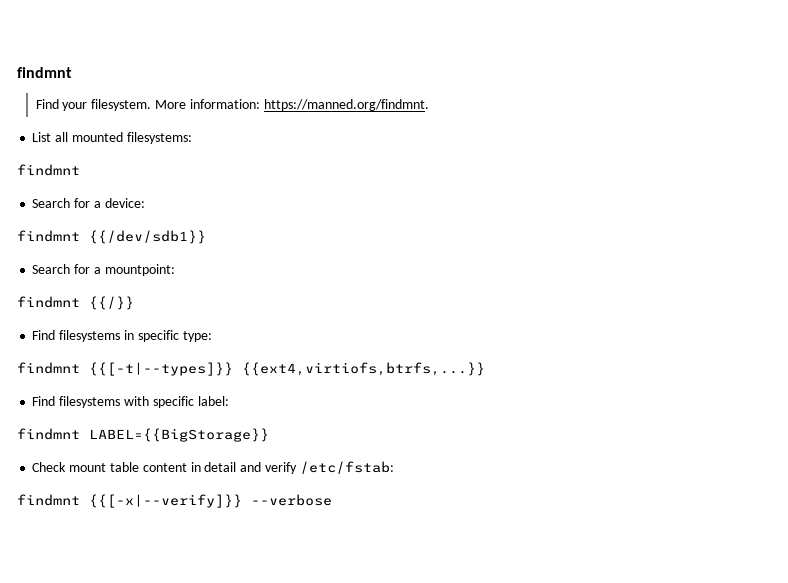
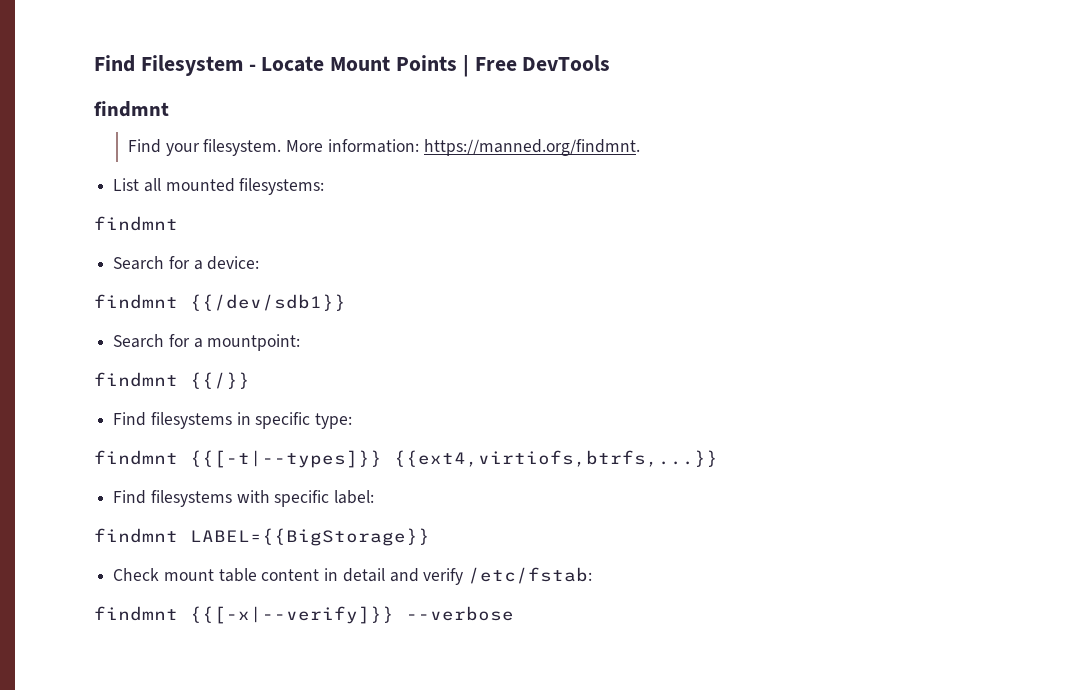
+ Find Filesystem - Locate Mount Points | Free DevTools

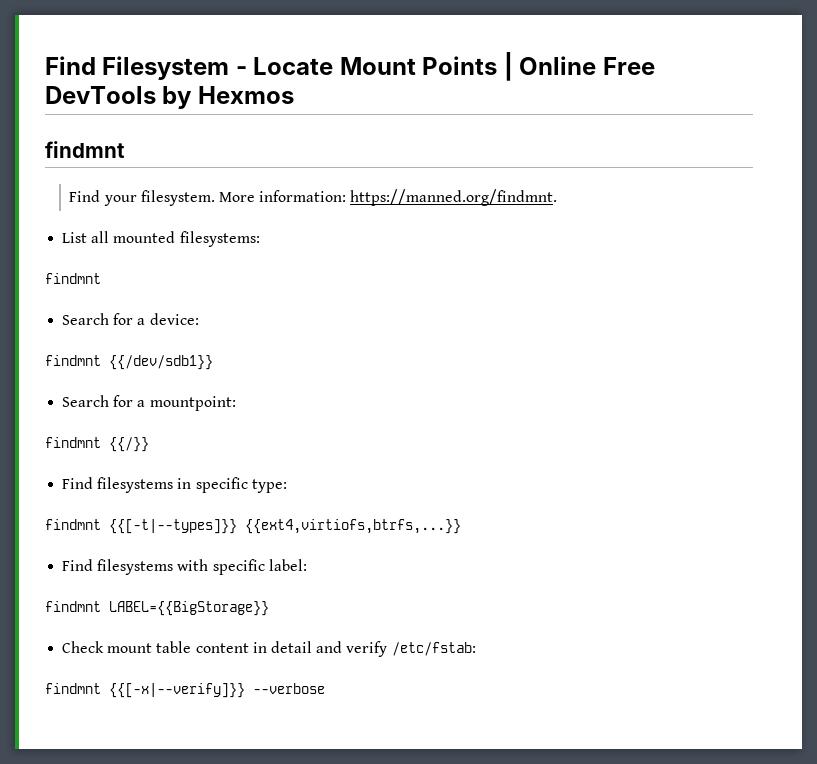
- Find Filesystem - Locate Mount Points | Free DevTools
+ Find Filesystem - Locate Mount Points | Online Free DevTools by Hexmos

